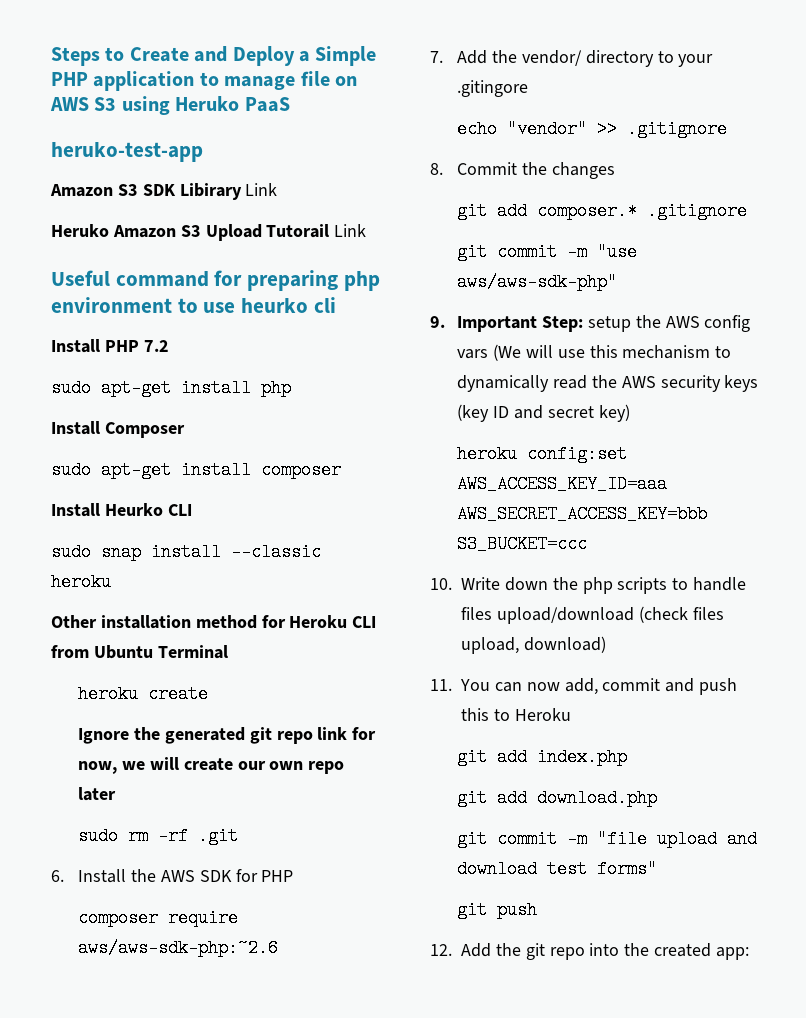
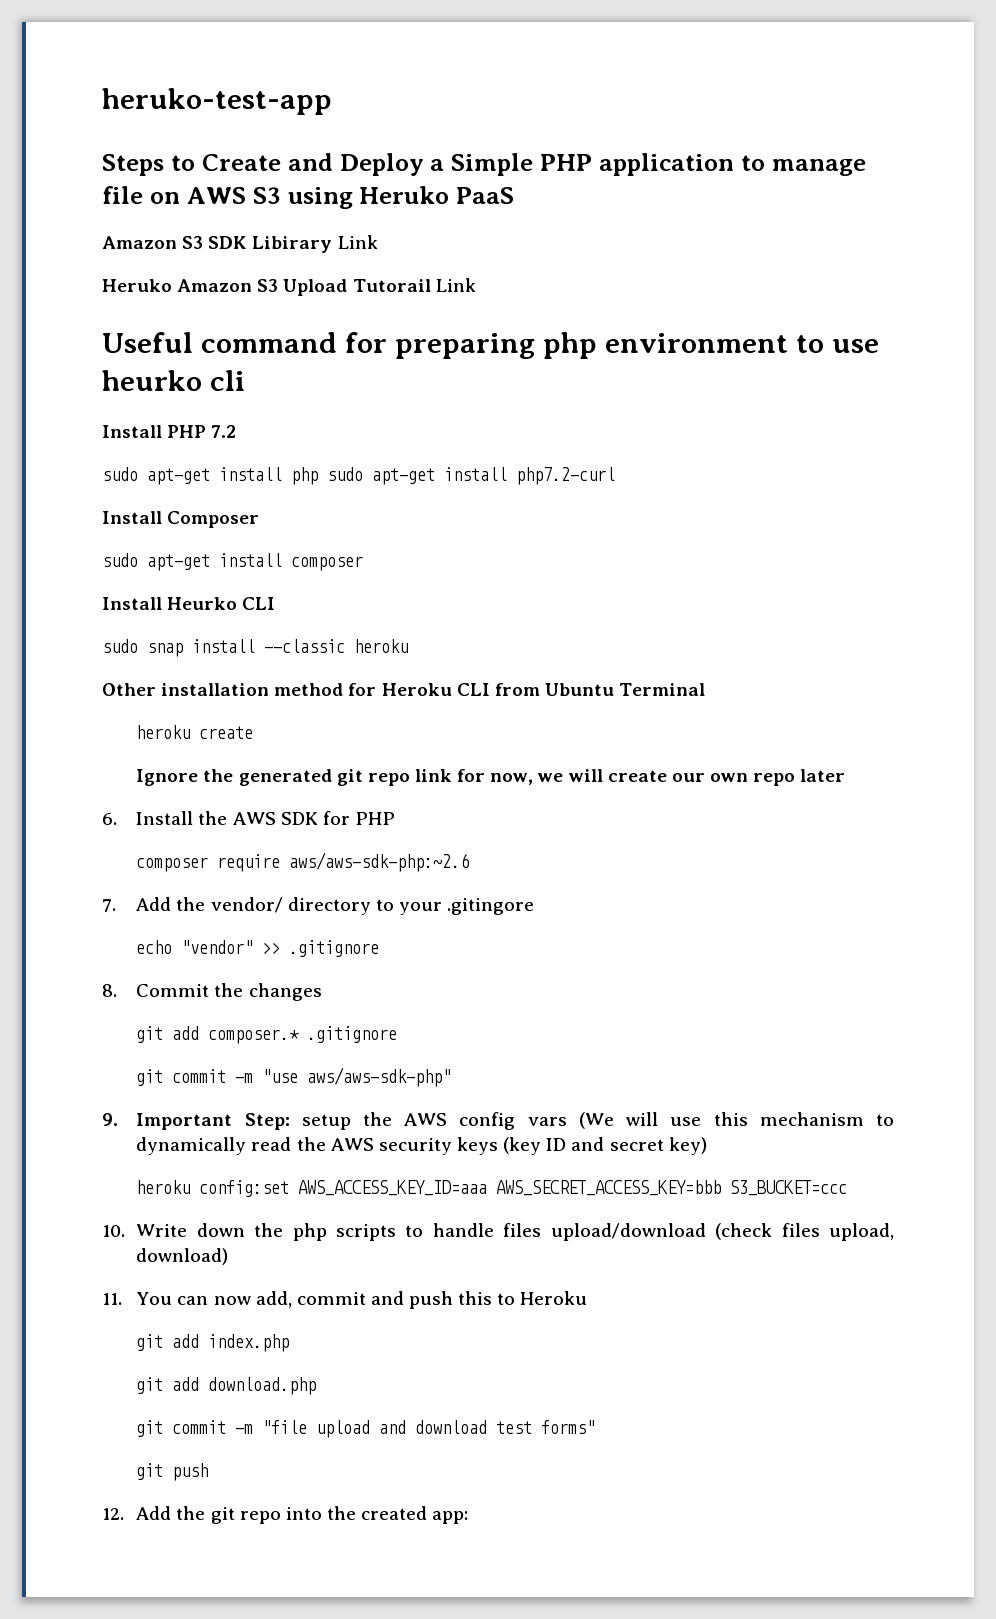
+ heruko-test-app
- heruko-test-app
- sudo apt-get install php
+ sudo apt-get install php sudo apt-get install php7.2-curl
- sudo rm -rf .git

